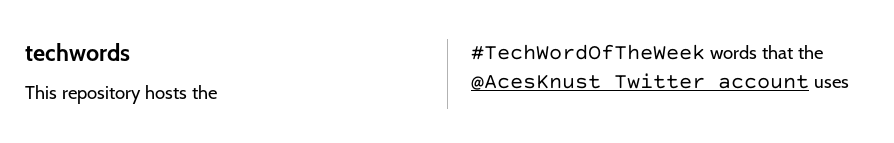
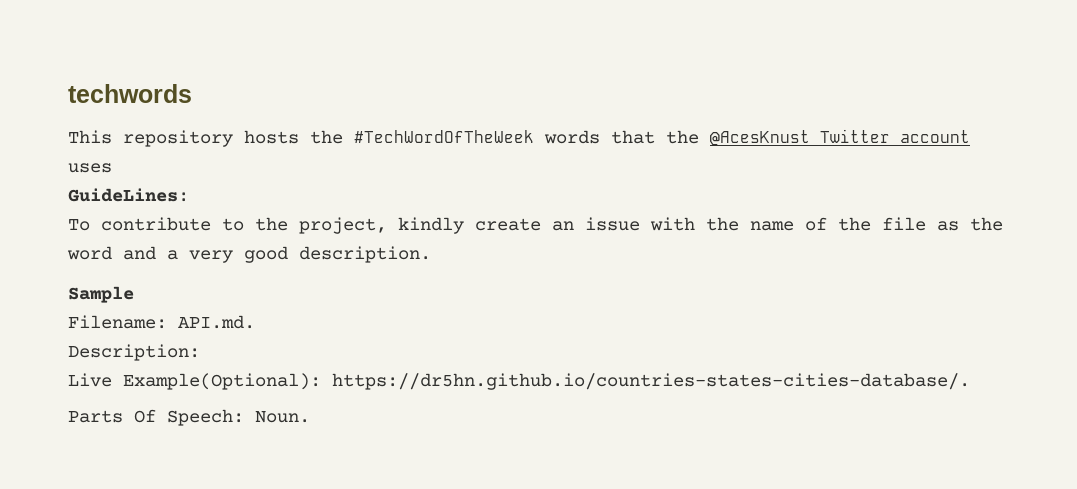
+ GuideLines:
+ To contribute to the project, kindly create an issue with the name of the file as the word and a very good description.
+ Sample
+ Filename: API.md.
+ Description:
+ Live Example(Optional): https://dr5hn.github.io/countries-states-cities-database/.
+ Parts Of Speech: Noun.

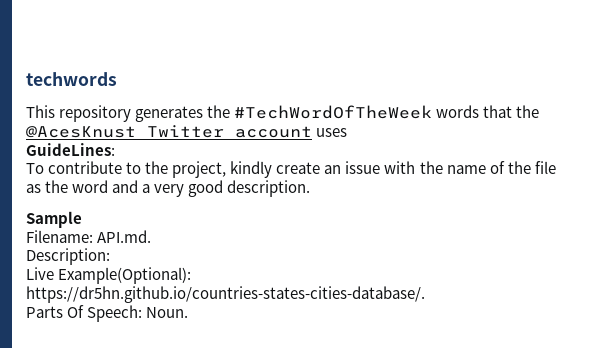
- This repository hosts the #TechWordOfTheWeek words that the @AcesKnust Twitter account uses
+ This repository generates the #TechWordOfTheWeek words that the @AcesKnust Twitter account uses

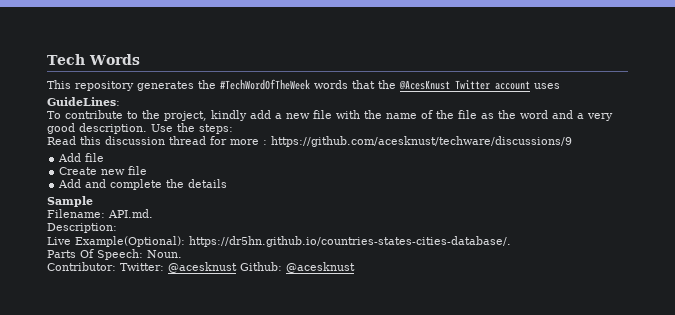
- techwords
+ Tech Words
- To contribute to the project, kindly create an issue with the name of the file as the word and a very good description.
+ To contribute to the project, kindly add a new file with the name of the file as the word and a very good description. Use the steps:
+ Read this discussion thread for more : https://github.com/acesknust/techware/discussions/9
+ Add file
+ Create new file
+ Add and complete the details
+ Contributor: Twitter: @acesknust Github: @acesknust

